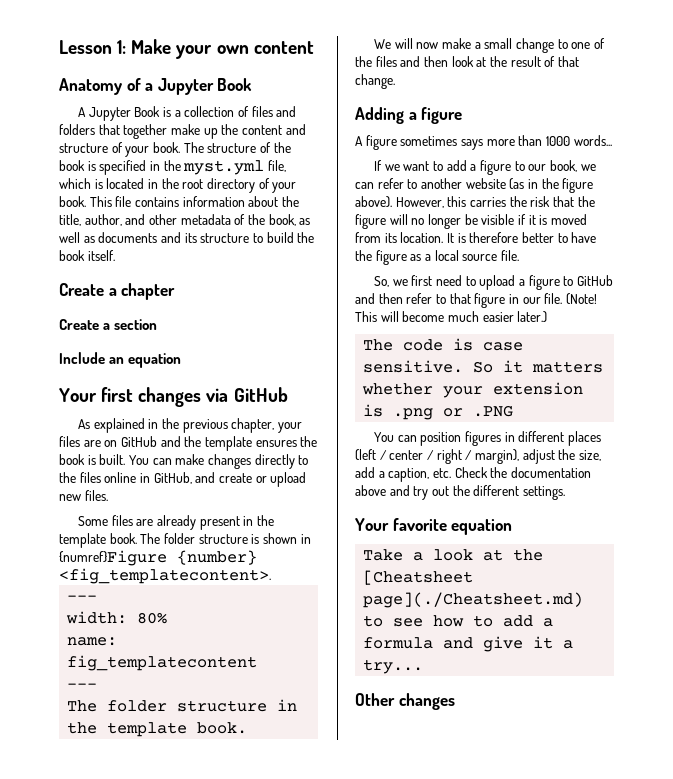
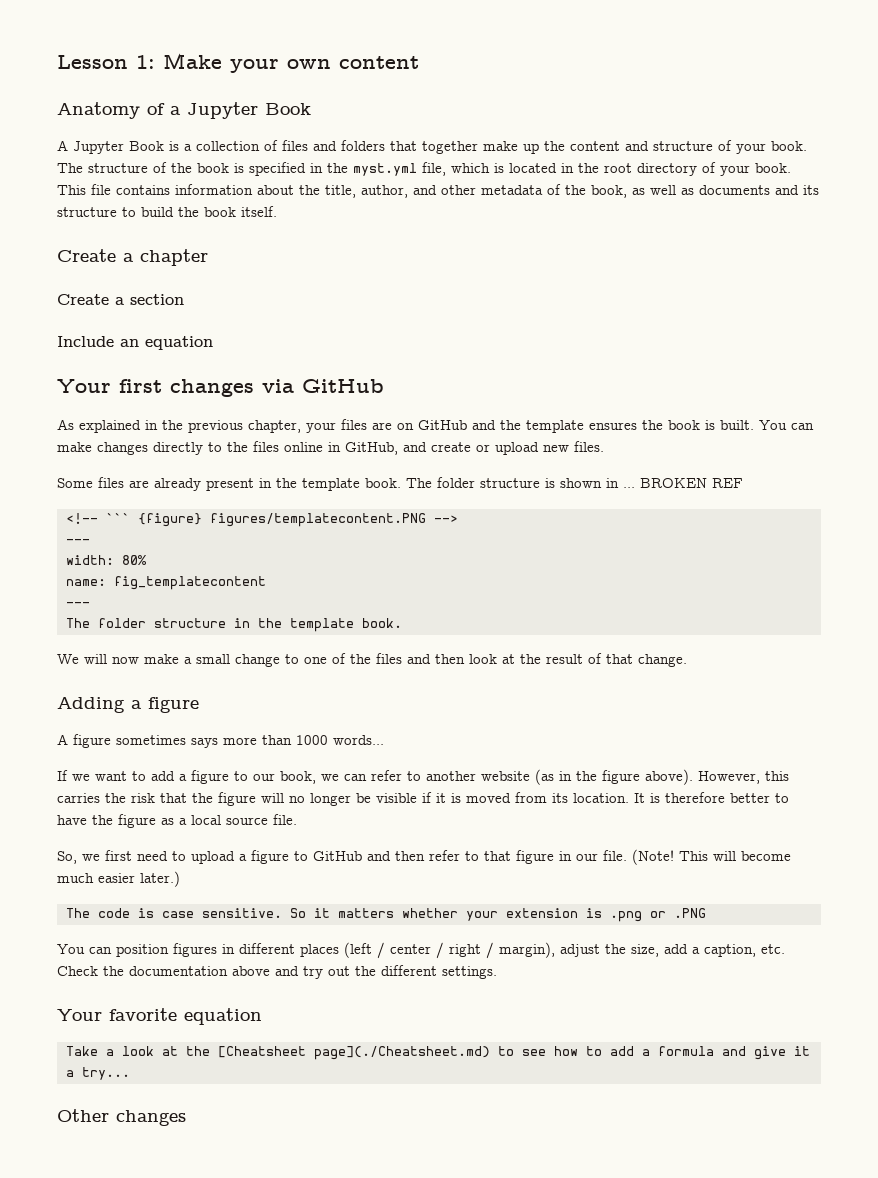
- The folder structure is shown in {numref}Figure {number} <fig_templatecontent>.
+ The folder structure is shown in ... BROKEN REF
+ <!-- ``` {figure} figures/templatecontent.PNG -->

